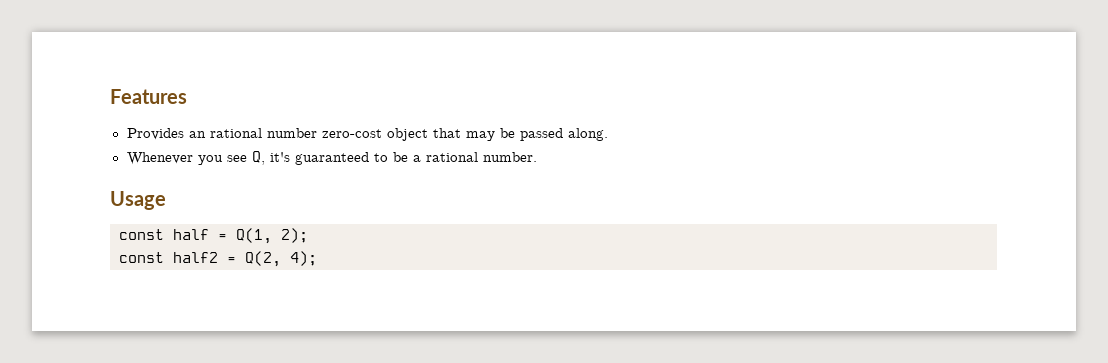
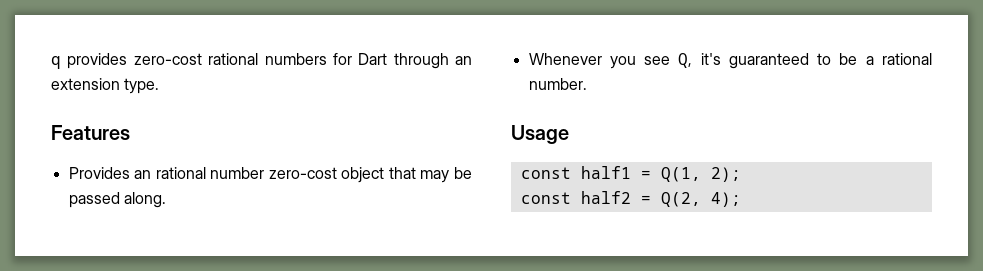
+ q provides zero-cost rational numbers for Dart through an extension type.
- const half = Q(1, 2);
+ const half1 = Q(1, 2);

